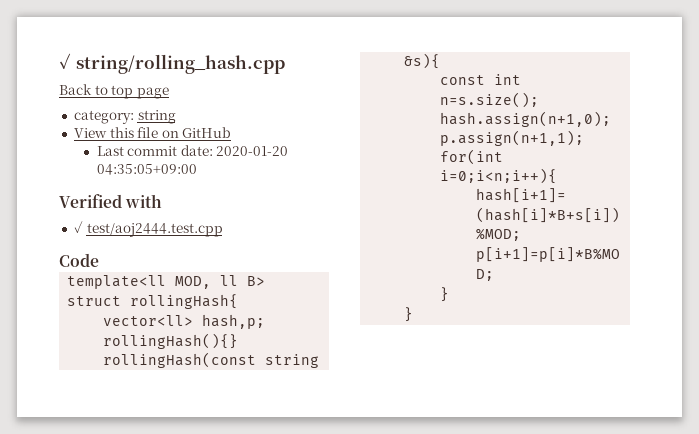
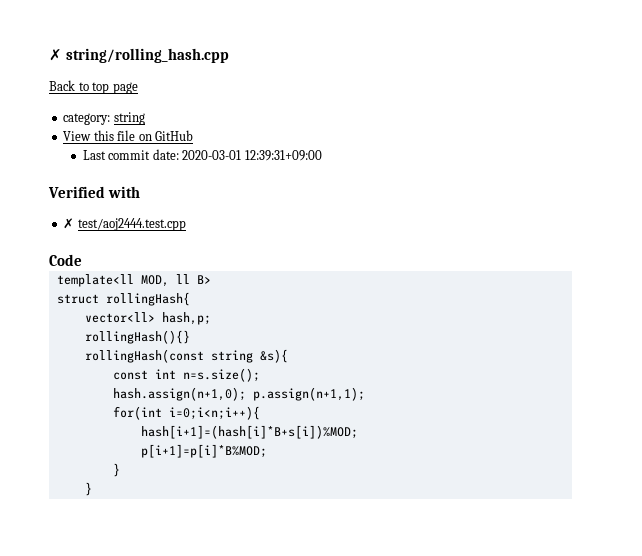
- ✓ string/rolling_hash.cpp
+ ✗ string/rolling_hash.cpp
- Last commit date: 2020-01-20 04:35:05+09:00
+ Last commit date: 2020-03-01 12:39:31+09:00
- ✓ test/aoj2444.test.cpp
+ ✗ test/aoj2444.test.cpp

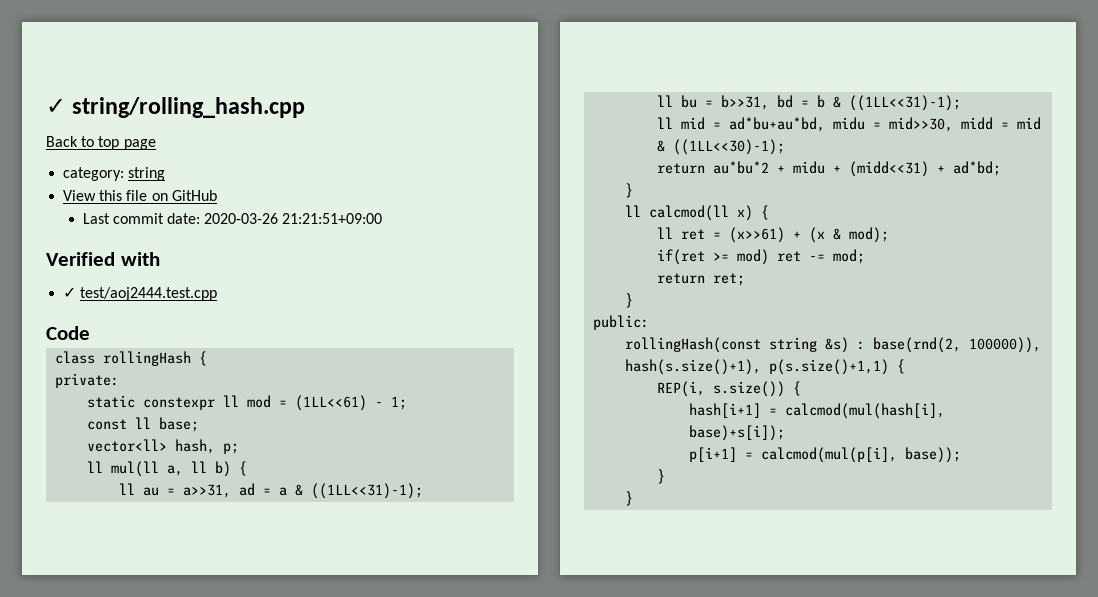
- ✗ string/rolling_hash.cpp
+ ✓ string/rolling_hash.cpp
- Last commit date: 2020-03-01 12:39:31+09:00
+ Last commit date: 2020-03-26 21:21:51+09:00
- ✗ test/aoj2444.test.cpp
+ ✓ test/aoj2444.test.cpp
- template<ll MOD, ll B>
- struct rollingHash{
- vector<ll> hash,p;
- rollingHash(){}
- rollingHash(const string &s){
- const int n=s.size();
- hash.assign(n+1,0); p.assign(n+1,1);
- for(int i=0;i<n;i++){
- hash[i+1]=(hash[i]*B+s[i])%MOD;
- p[i+1]=p[i]*B%MOD;
+ class rollingHash {
+ private:
+ static constexpr ll mod = (1LL<<61) - 1;
+ const ll base;
+ vector<ll> hash, p;
+ ll mul(ll a, ll b) {
+ ll au = a>>31, ad = a & ((1LL<<31)-1);
+ ll bu = b>>31, bd = b & ((1LL<<31)-1);
+ ll mid = ad*bu+au*bd, midu = mid>>30, midd = mid & ((1LL<<30)-1);
+ return au*bu*2 + midu + (midd<<31) + ad*bd;
+ }
+ ll calcmod(ll x) {
+ ll ret = (x>>61) + (x & mod);
+ if(ret >= mod) ret -= mod;
+ return ret;
+ }
+ public:
+ rollingHash(const string &s) : base(rnd(2, 100000)), hash(s.size()+1), p(s.size()+1,1) {
+ REP(i, s.size()) {
+ hash[i+1] = calcmod(mul(hash[i], base)+s[i]);
+ p[i+1] = calcmod(mul(p[i], base));

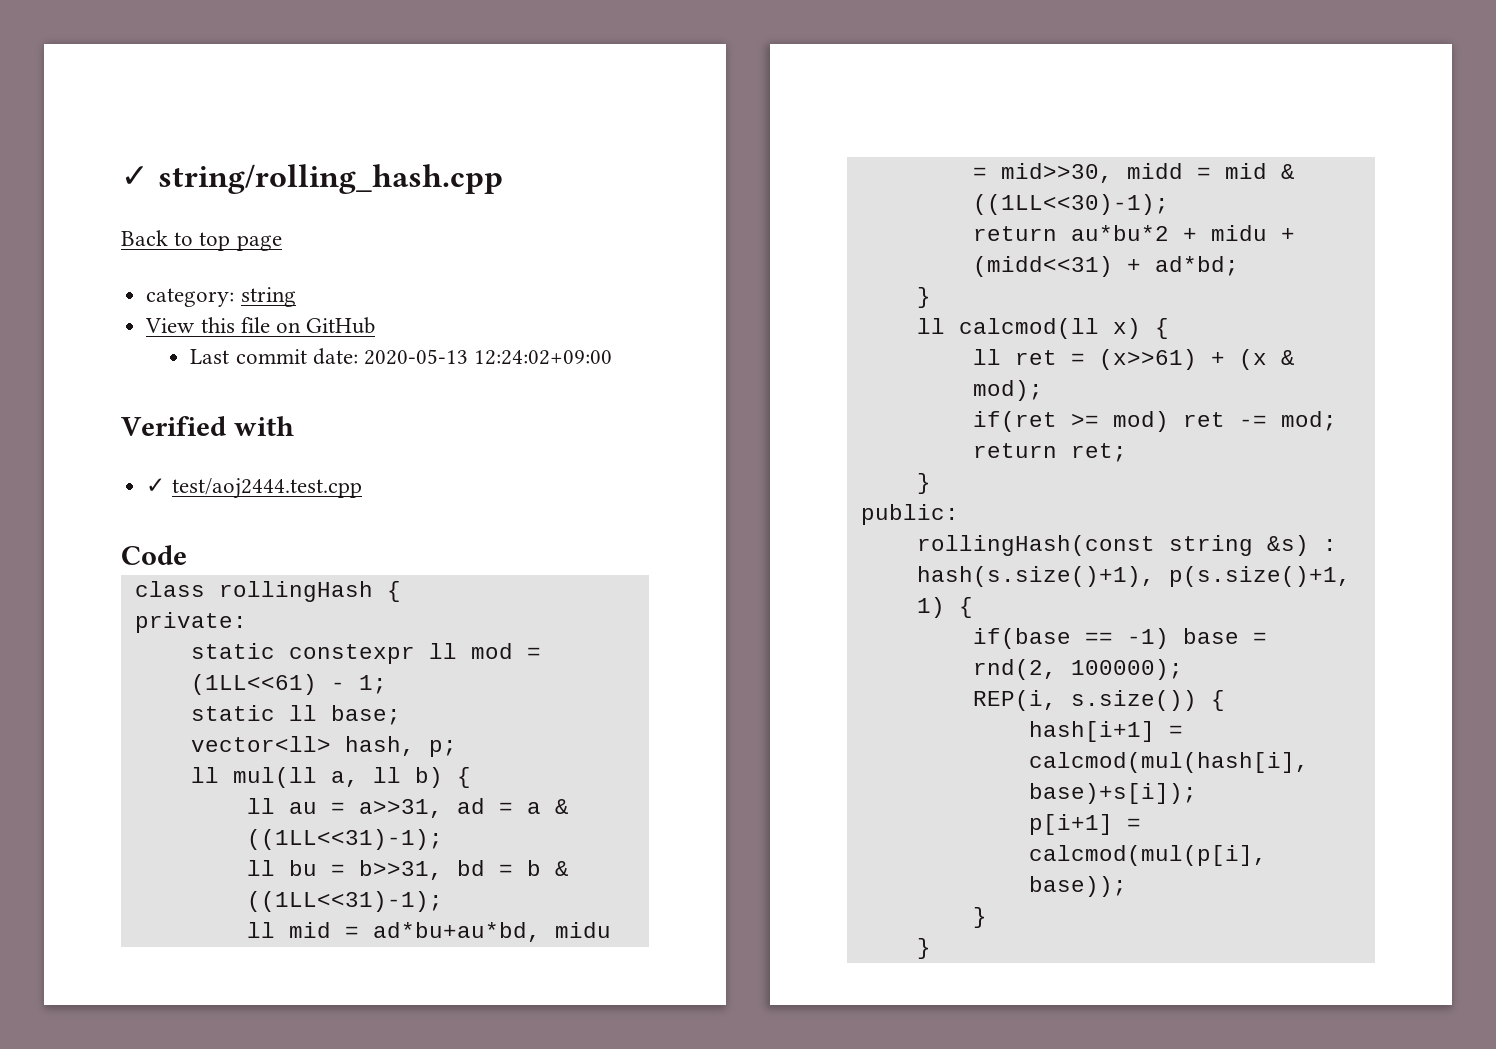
- Last commit date: 2020-03-26 21:21:51+09:00
+ Last commit date: 2020-05-13 12:24:02+09:00
- const ll base;
+ static ll base;
- rollingHash(const string &s) : base(rnd(2, 100000)), hash(s.size()+1), p(s.size()+1,1) {
+ rollingHash(const string &s) : hash(s.size()+1), p(s.size()+1, 1) {
+ if(base == -1) base = rnd(2, 100000);

